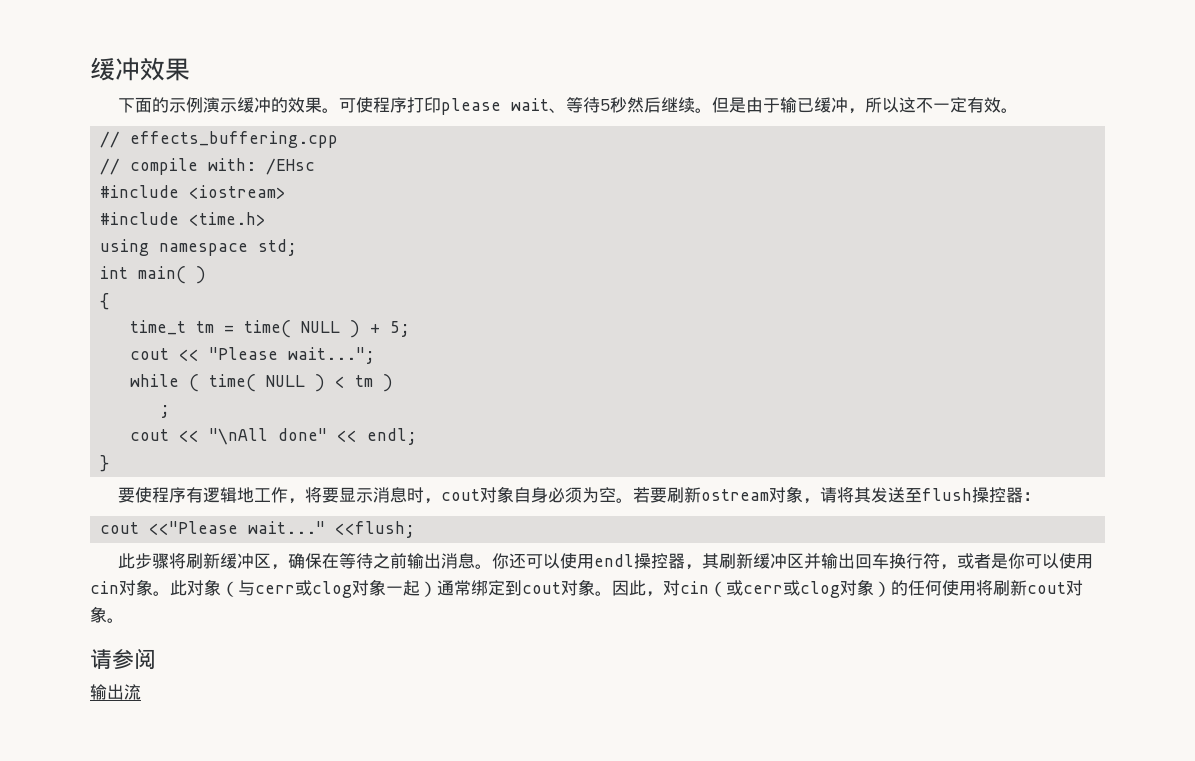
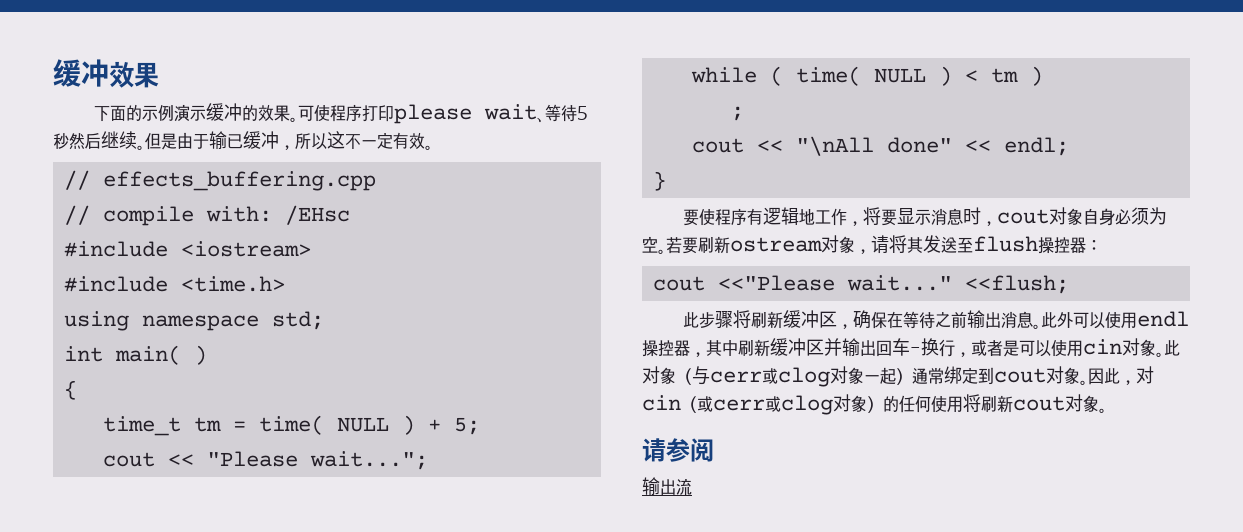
- 你还可以使用endl操控器，其刷新缓冲区并输出回车换行符，或者是你可以使用cin对象。
+ 此外可以使用endl操控器，其中刷新缓冲区并输出回车-换行，或者是可以使用cin对象。

